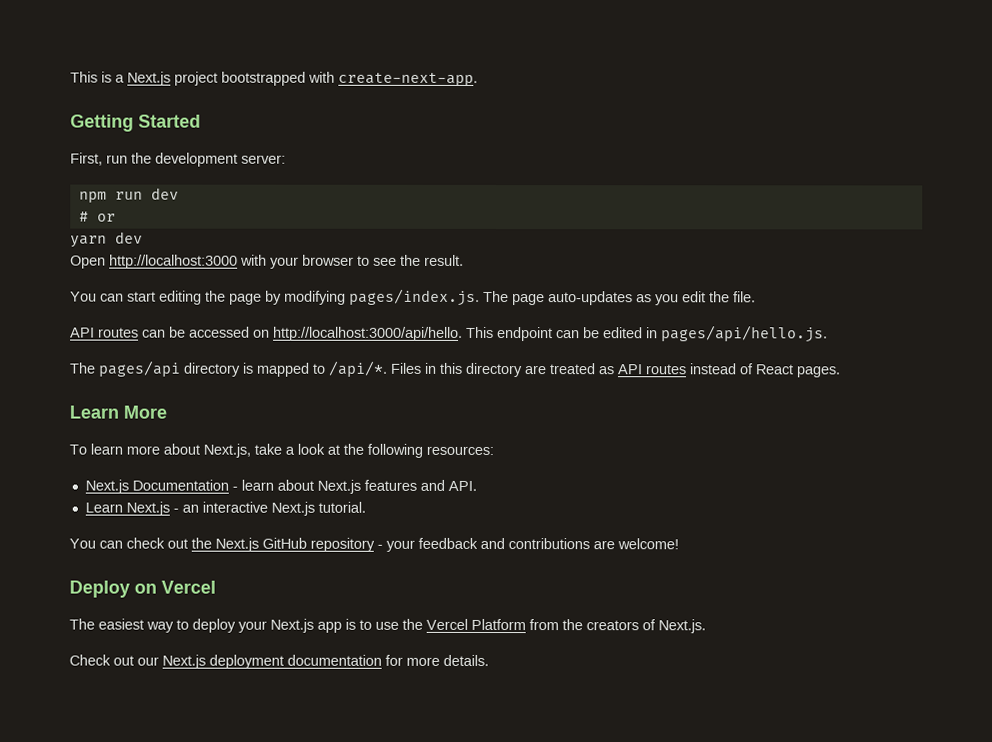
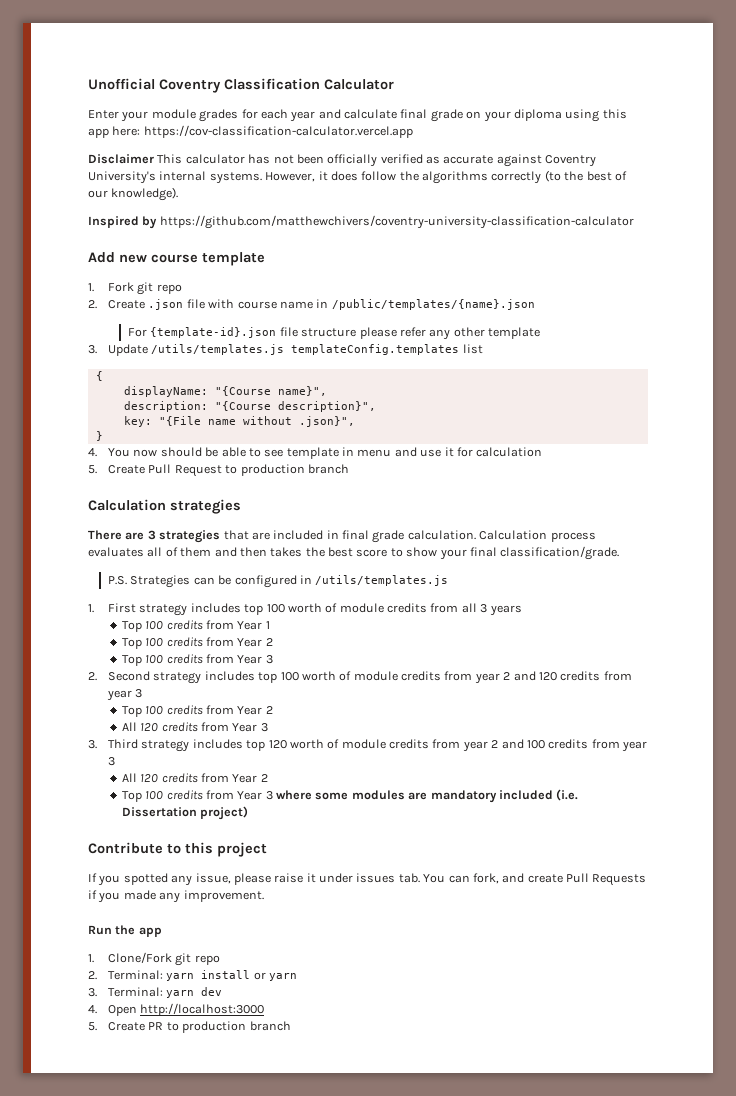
- This is a Next.js project bootstrapped with create-next-app.
- Getting Started
- First, run the development server:
- npm run dev
- # or
- yarn dev
+ Unofficial Coventry Classification Calculator
+ Enter your module grades for each year and calculate final grade on your diploma using this app here: https://cov-classification-calculator.vercel.app
+ Disclaimer This calculator has not been officially verified as accurate against Coventry University's internal systems. However, it does follow the algorithms correctly (to the best of our knowledge).
+ Inspired by https://github.com/matthewchivers/coventry-university-classification-calculator
+ Add new course template
+ 1. Fork git repo
+ 2. Create .json file with course name in /public/templates/{name}.json
+ For {template-id}.json file structure please refer any other template
+ 3. Update /utils/templates.js templateConfig.templates list
+ {
+ displayName: "{Course name}",
+ description: "{Course description}",
+ key: "{File name without .json}",
+ }
+ 4. You now should be able to see template in menu and use it for calculation
+ 5. Create Pull Request to production branch
+ Calculation strategies
+ There are 3 strategies that are included in final grade calculation. Calculation process evaluates all of them and then takes the best score to show your final classification/grade.
+ P.S. Strategies can be configured in /utils/templates.js
+ 1. First strategy includes top 100 worth of module credits from all 3 years
+ Top 100 credits from Year 1
+ Top 100 credits from Year 2
+ Top 100 credits from Year 3
+ 2. Second strategy includes top 100 worth of module credits from year 2 and 120 credits from year 3
+ Top 100 credits from Year 2
+ All 120 credits from Year 3
+ 3. Third strategy includes top 120 worth of module credits from year 2 and 100 credits from year 3
+ All 120 credits from Year 2
+ Top 100 credits from Year 3 where some modules are mandatory included (i.e. Dissertation project)
+ Contribute to this project
+ If you spotted any issue, please raise it under issues tab. You can fork, and create Pull Requests if you made any improvement.
+ Run the app
+ 1. Clone/Fork git repo
+ 2. Terminal: yarn install or yarn
+ 3. Terminal: yarn dev
- Open http://localhost:3000 with your browser to see the result.
- You can start editing the page by modifying pages/index.js. The page auto-updates as you edit the file.
- API routes can be accessed on http://localhost:3000/api/hello. This endpoint can be edited in pages/api/hello.js.
- The pages/api directory is mapped to /api/*. Files in this directory are treated as API routes instead of React pages.
- Learn More
- To learn more about Next.js, take a look at the following resources:
- Next.js Documentation - learn about Next.js features and API.
- Learn Next.js - an interactive Next.js tutorial.
- You can check out the Next.js GitHub repository - your feedback and contributions are welcome!
- Deploy on Vercel
- The easiest way to deploy your Next.js app is to use the Vercel Platform from the creators of Next.js.
- Check out our Next.js deployment documentation for more details.
+ 4. Open http://localhost:3000
+ 5. Create PR to production branch

